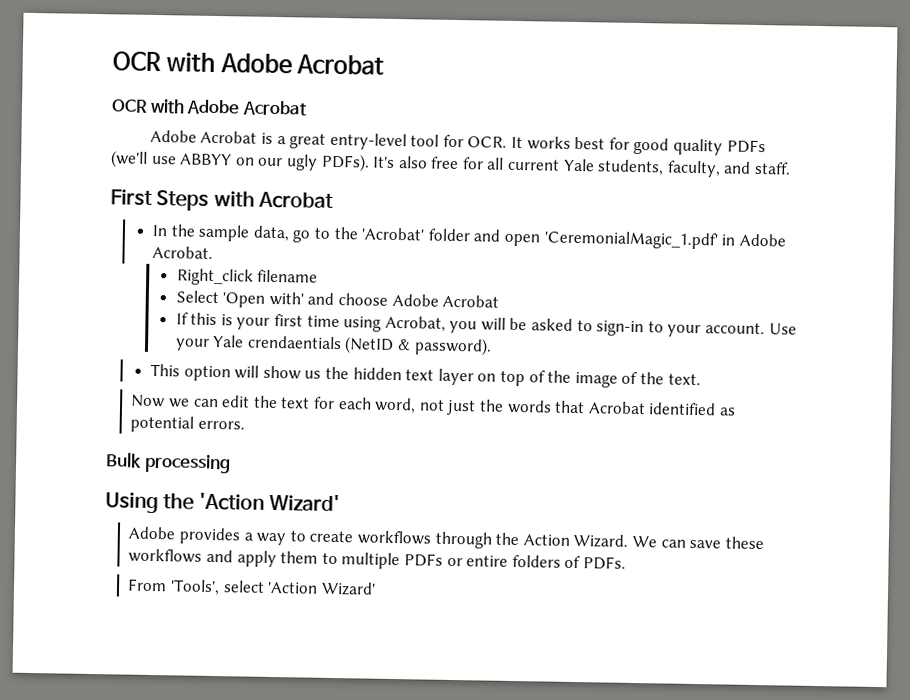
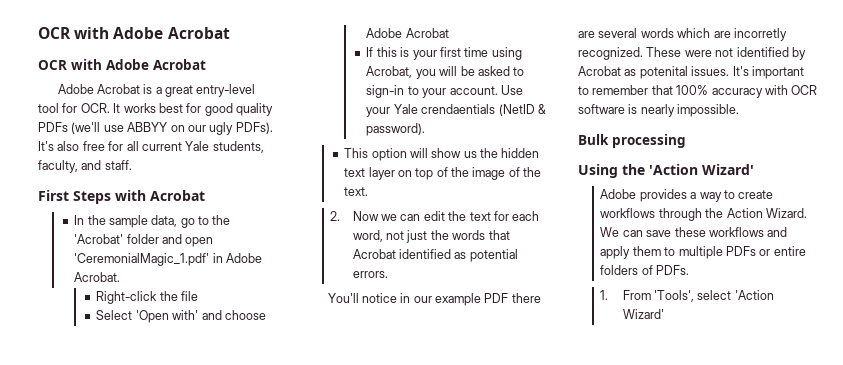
- Right_click filename
+ Right-click the file
- Now we can edit the text for each word, not just the words that Acrobat identified as potential errors.
+ 2. Now we can edit the text for each word, not just the words that Acrobat identified as potential errors.
+ You'll notice in our example PDF there are several words which are incorretly recognized. These were not identified by Acrobat as potenital issues. It's important to remember that 100% accuracy with OCR software is nearly impossible.
- From 'Tools', select 'Action Wizard'
+ 1. From 'Tools', select 'Action Wizard'

